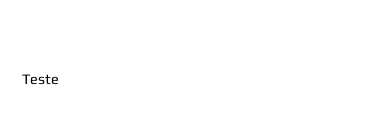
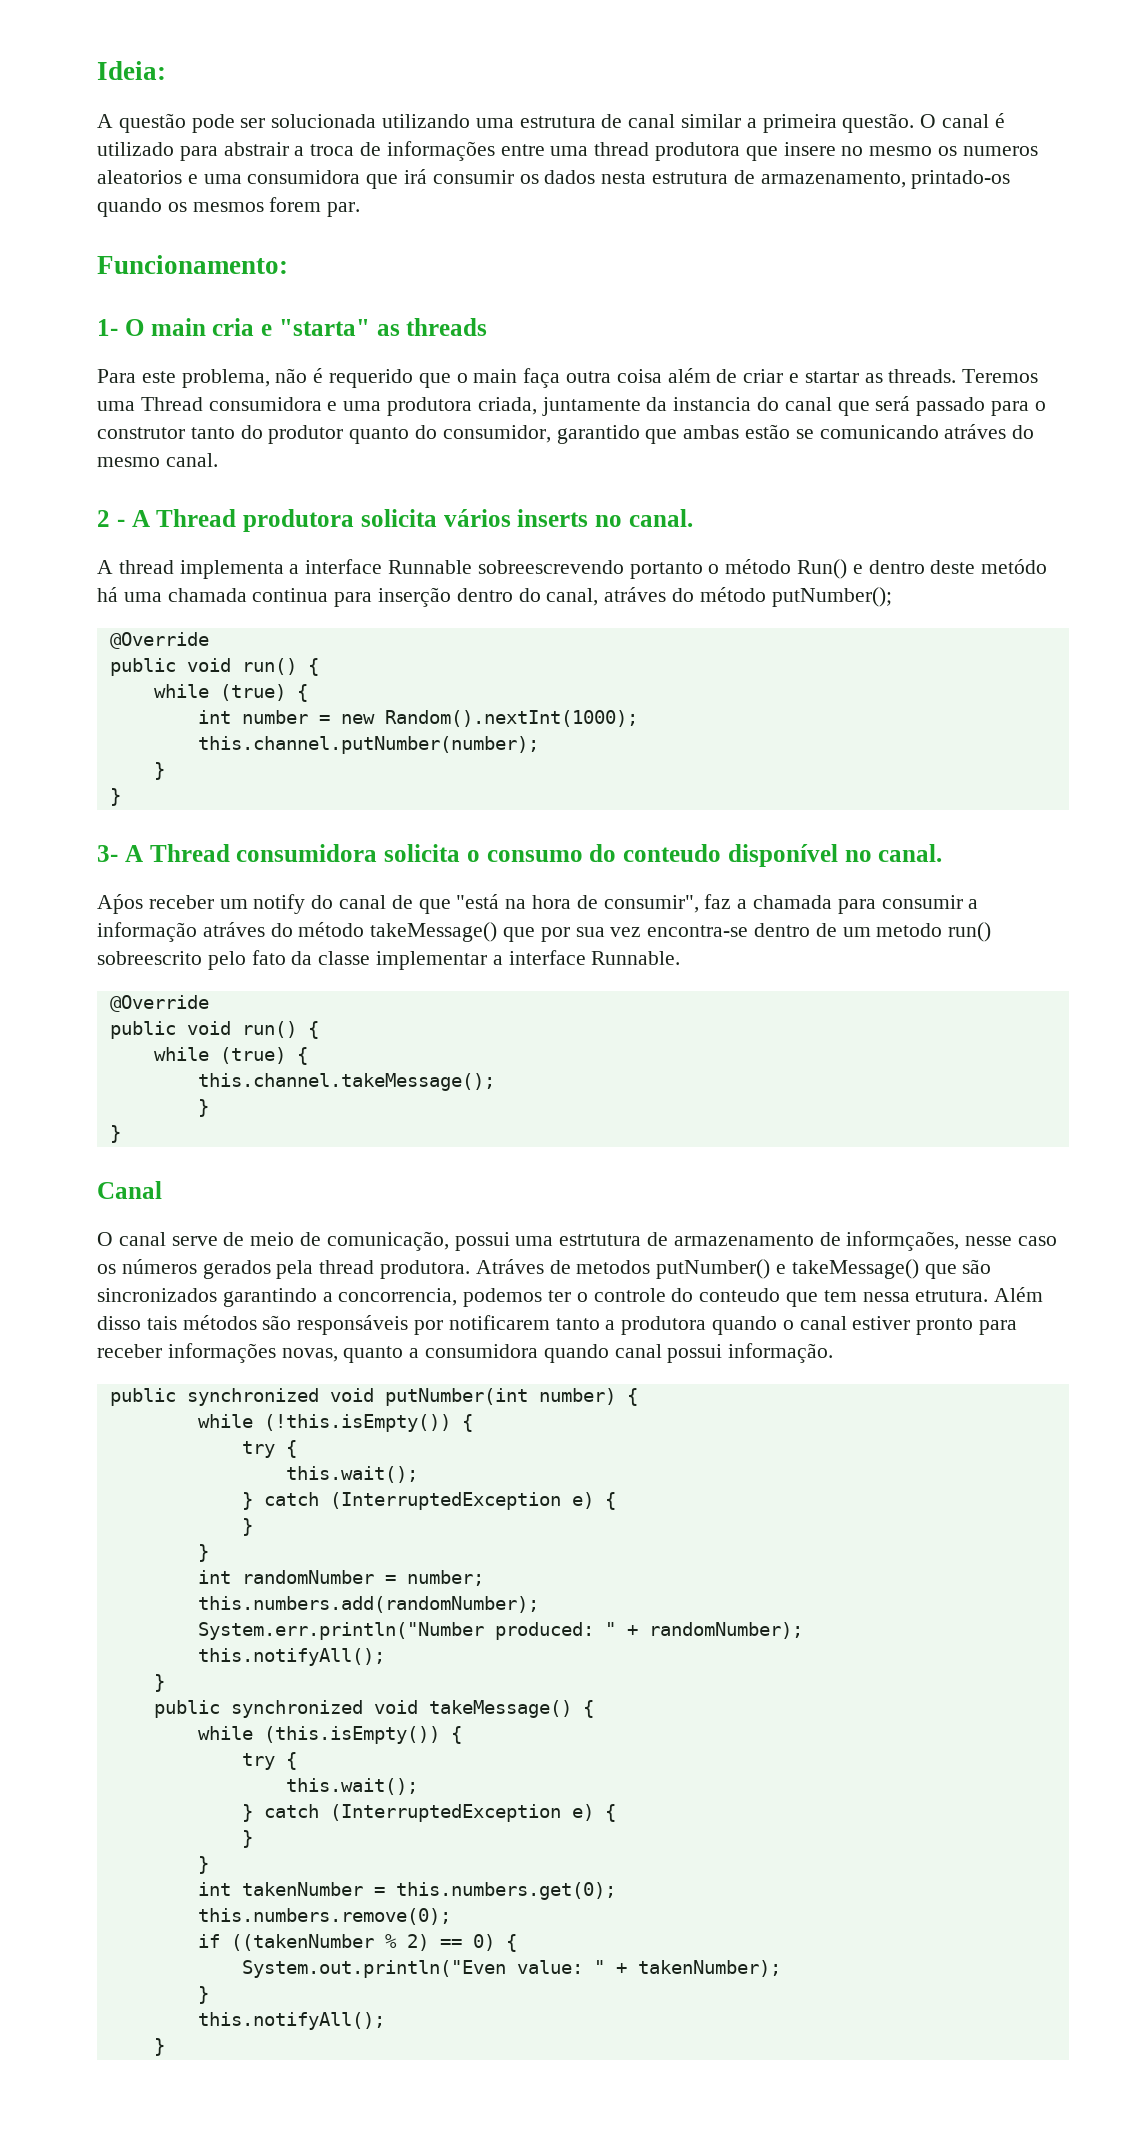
- Teste
+ Ideia:
+ A questão pode ser solucionada utilizando uma estrutura de canal similar a primeira questão. O canal é utilizado para abstrair a troca de informações entre uma thread produtora que insere no mesmo os numeros aleatorios e uma consumidora que irá consumir os dados nesta estrutura de armazenamento, printado-os quando os mesmos forem par.
+ Funcionamento:
+ 1- O main cria e "starta" as threads
+ Para este problema, não é requerido que o main faça outra coisa além de criar e startar as threads. Teremos uma Thread consumidora e uma produtora criada, juntamente da instancia do canal que será passado para o construtor tanto do produtor quanto do consumidor, garantido que ambas estão se comunicando atráves do mesmo canal.
+ 2 - A Thread produtora solicita vários inserts no canal.
+ A thread implementa a interface Runnable sobreescrevendo portanto o método Run() e dentro deste metódo há uma chamada continua para inserção dentro do canal, atráves do método putNumber();
+ @Override
+ public void run() {
+ while (true) {
+ int number = new Random().nextInt(1000);
+ this.channel.putNumber(number);
+ }
+ }
+ 3- A Thread consumidora solicita o consumo do conteudo disponível no canal.
+ Aṕos receber um notify do canal de que "está na hora de consumir", faz a chamada para consumir a informação atráves do método takeMessage() que por sua vez encontra-se dentro de um metodo run() sobreescrito pelo fato da classe implementar a interface Runnable.
+ @Override
+ public void run() {
+ while (true) {
+ this.channel.takeMessage();
+ }
+ }
+ Canal
+ O canal serve de meio de comunicação, possui uma estrtutura de armazenamento de informçaões, nesse caso os números gerados pela thread produtora. Atráves de metodos putNumber() e takeMessage() que são sincronizados garantindo a concorrencia, podemos ter o controle do conteudo que tem nessa etrutura. Além disso tais métodos são responsáveis por notificarem tanto a produtora quando o canal estiver pronto para receber informações novas, quanto a consumidora quando canal possui informação.
+ public synchronized void putNumber(int number) {
+ while (!this.isEmpty()) {
+ try {
+ this.wait();
+ } catch (InterruptedException e) {
+ }
+ }
+ int randomNumber = number;
+ this.numbers.add(randomNumber);
+ System.err.println("Number produced: " + randomNumber);
+ this.notifyAll();
+ }
+ public synchronized void takeMessage() {
+ while (this.isEmpty()) {
+ try {
+ this.wait();
+ } catch (InterruptedException e) {
+ }
+ }
+ int takenNumber = this.numbers.get(0);
+ this.numbers.remove(0);
+ if ((takenNumber % 2) == 0) {
+ System.out.println("Even value: " + takenNumber);
+ }
+ this.notifyAll();
+ }

